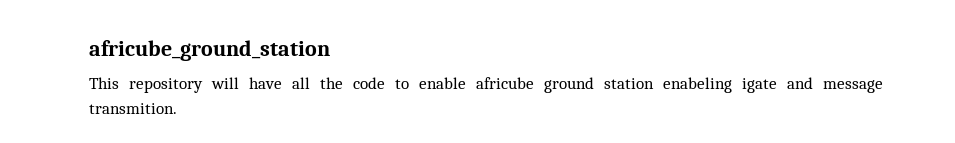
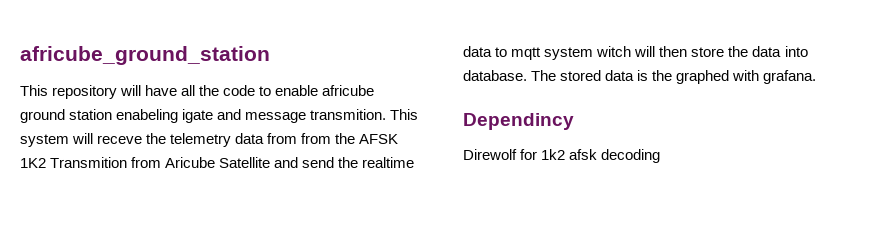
+ This system will receve the telemetry data from from the AFSK 1K2 Transmition from Aricube Satellite and send the realtime data to mqtt system witch will then store the data into database. The stored data is the graphed with grafana.
+ Dependincy
+ Direwolf for 1k2 afsk decoding

